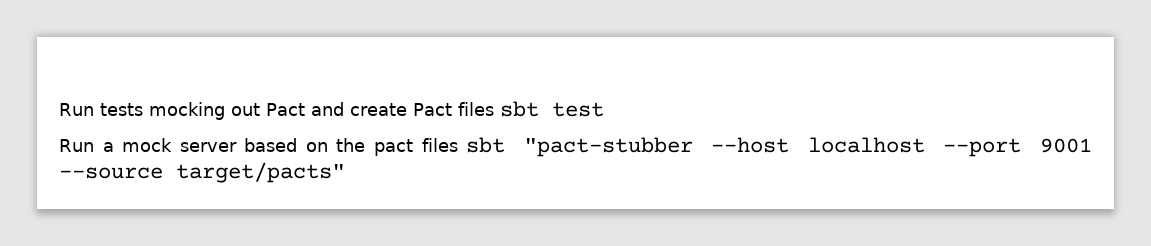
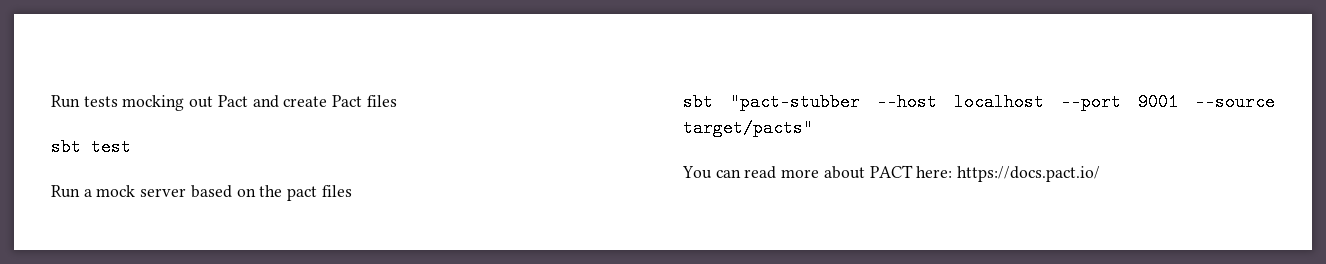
- Run tests mocking out Pact and create Pact files sbt test
+ Run tests mocking out Pact and create Pact files
+ sbt test
- Run a mock server based on the pact files sbt "pact-stubber --host localhost --port 9001 --source target/pacts"
+ Run a mock server based on the pact files
+ sbt "pact-stubber --host localhost --port 9001 --source target/pacts"
+ You can read more about PACT here: https://docs.pact.io/

